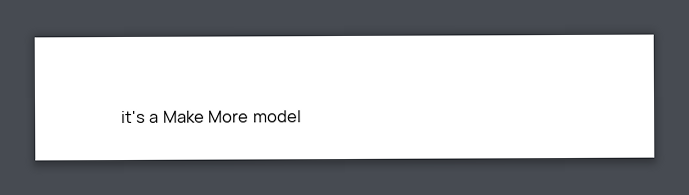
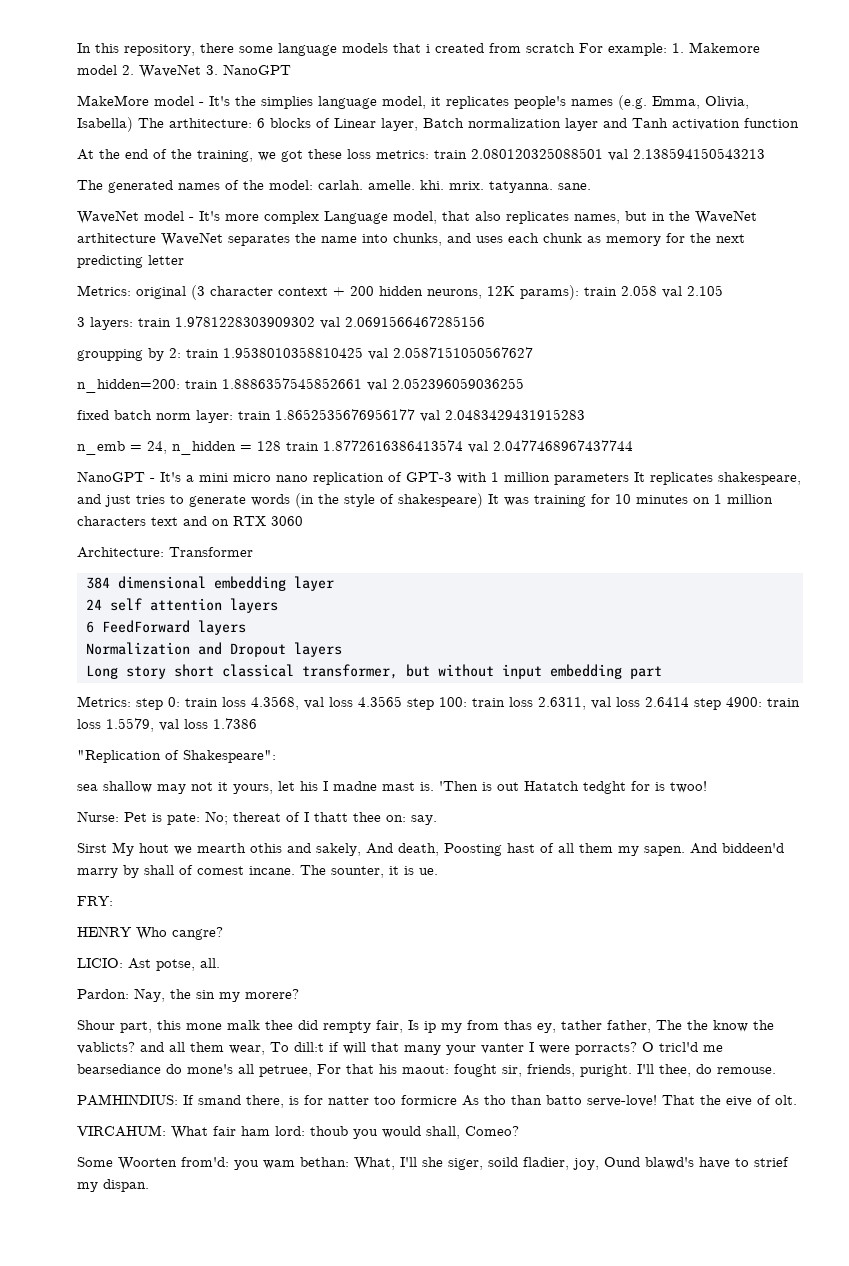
- it's a Make More model
+ In this repository, there some language models that i created from scratch For example: 1. Makemore model 2. WaveNet 3. NanoGPT
+ MakeMore model - It's the simplies language model, it replicates people's names (e.g. Emma, Olivia, Isabella) The arthitecture: 6 blocks of Linear layer, Batch normalization layer and Tanh activation function
+ At the end of the training, we got these loss metrics: train 2.080120325088501 val 2.138594150543213
+ The generated names of the model: carlah. amelle. khi. mrix. tatyanna. sane.
+ WaveNet model - It's more complex Language model, that also replicates names, but in the WaveNet arthitecture WaveNet separates the name into chunks, and uses each chunk as memory for the next predicting letter
+ Metrics: original (3 character context + 200 hidden neurons, 12K params): train 2.058 val 2.105
+ 3 layers: train 1.9781228303909302 val 2.0691566467285156
+ groupping by 2: train 1.9538010358810425 val 2.0587151050567627
+ n_hidden=200: train 1.8886357545852661 val 2.052396059036255
+ fixed batch norm layer: train 1.8652535676956177 val 2.0483429431915283
+ n_emb = 24, n_hidden = 128 train 1.8772616386413574 val 2.0477468967437744
+ NanoGPT - It's a mini micro nano replication of GPT-3 with 1 million parameters It replicates shakespeare, and just tries to generate words (in the style of shakespeare) It was training for 10 minutes on 1 million characters text and on RTX 3060
+ Architecture: Transformer
+ 384 dimensional embedding layer
+ 24 self attention layers
+ 6 FeedForward layers
+ Normalization and Dropout layers
+ Long story short classical transformer, but without input embedding part
+ Metrics: step 0: train loss 4.3568, val loss 4.3565 step 100: train loss 2.6311, val loss 2.6414 step 4900: train loss 1.5579, val loss 1.7386
+ "Replication of Shakespeare":
+ sea shallow may not it yours, let his I madne mast is. 'Then is out Hatatch tedght for is twoo!
+ Nurse: Pet is pate: No; thereat of I thatt thee on: say.
+ Sirst My hout we mearth othis and sakely, And death, Poosting hast of all them my sapen. And biddeen'd marry by shall of comest incane. The sounter, it is ue.
+ FRY:
+ HENRY Who cangre?
+ LICIO: Ast potse, all.
+ Pardon: Nay, the sin my morere?
+ Shour part, this mone malk thee did rempty fair, Is ip my from thas ey, tather father, The the know the vablicts? and all them wear, To dill:t if will that many your vanter I were porracts? O tricl'd me bearsediance do mone's all petruee, For that his maout: fought sir, friends, puright. I'll thee, do remouse.
+ PAMHINDIUS: If smand there, is for natter too formicre As tho than batto serve-love! That the eive of olt.
+ VIRCAHUM: What fair ham lord: thoub you would shall, Comeo?
+ Some Woorten from'd: you wam bethan: What, I'll she siger, soild fladier, joy, Ound blawd's have to strief my dispan.

